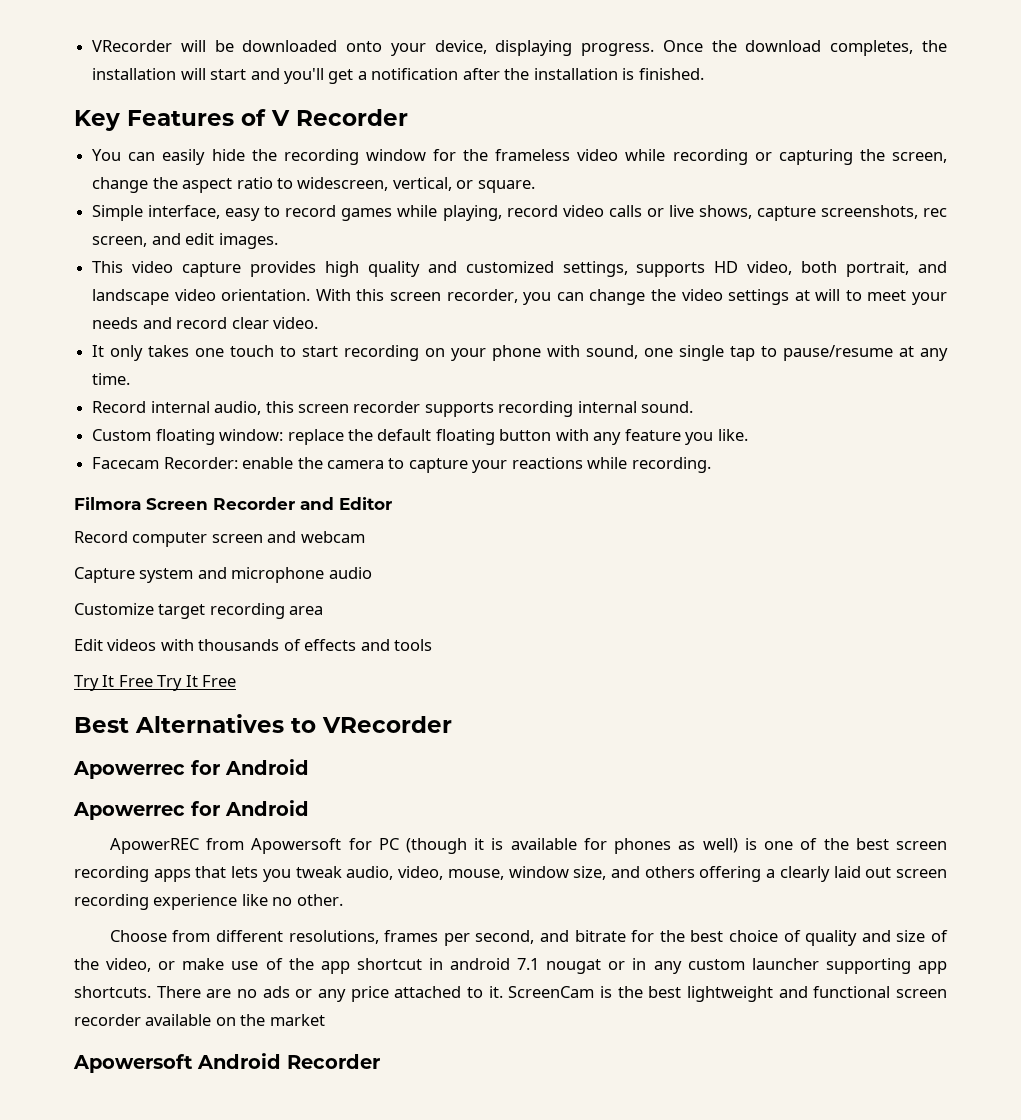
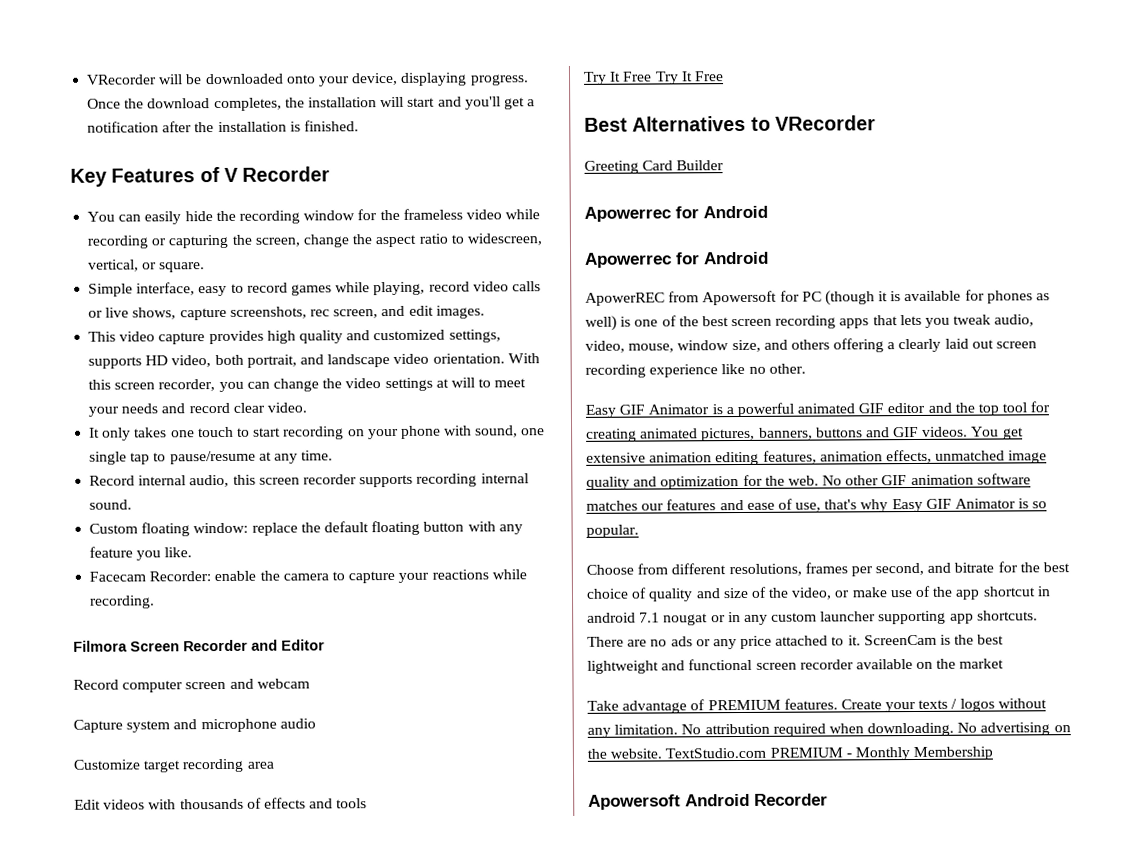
+ Greeting Card Builder
+ Easy GIF Animator is a powerful animated GIF editor and the top tool for creating animated pictures, banners, buttons and GIF videos. You get extensive animation editing features, animation effects, unmatched image quality and optimization for the web. No other GIF animation software matches our features and ease of use, that's why Easy GIF Animator is so popular.
+ Take advantage of PREMIUM features. Create your texts / logos without any limitation. No attribution required when downloading. No advertising on the website. TextStudio.com PREMIUM - Monthly Membership

